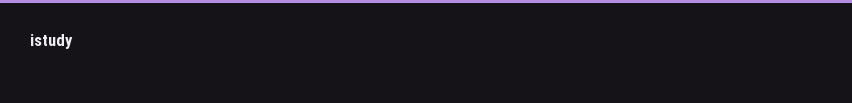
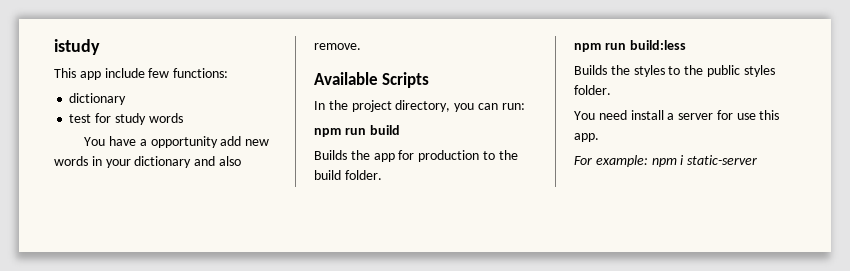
+ This app include few functions:
+ dictionary
+ test for study words
+ You have a opportunity add new words in your dictionary and also remove.
+ Available Scripts
+ In the project directory, you can run:
+ npm run build
+ Builds the app for production to the build folder.
+ npm run build:less
+ Builds the styles to the public styles folder.
+ You need install a server for use this app.
+ For example: npm i static-server

